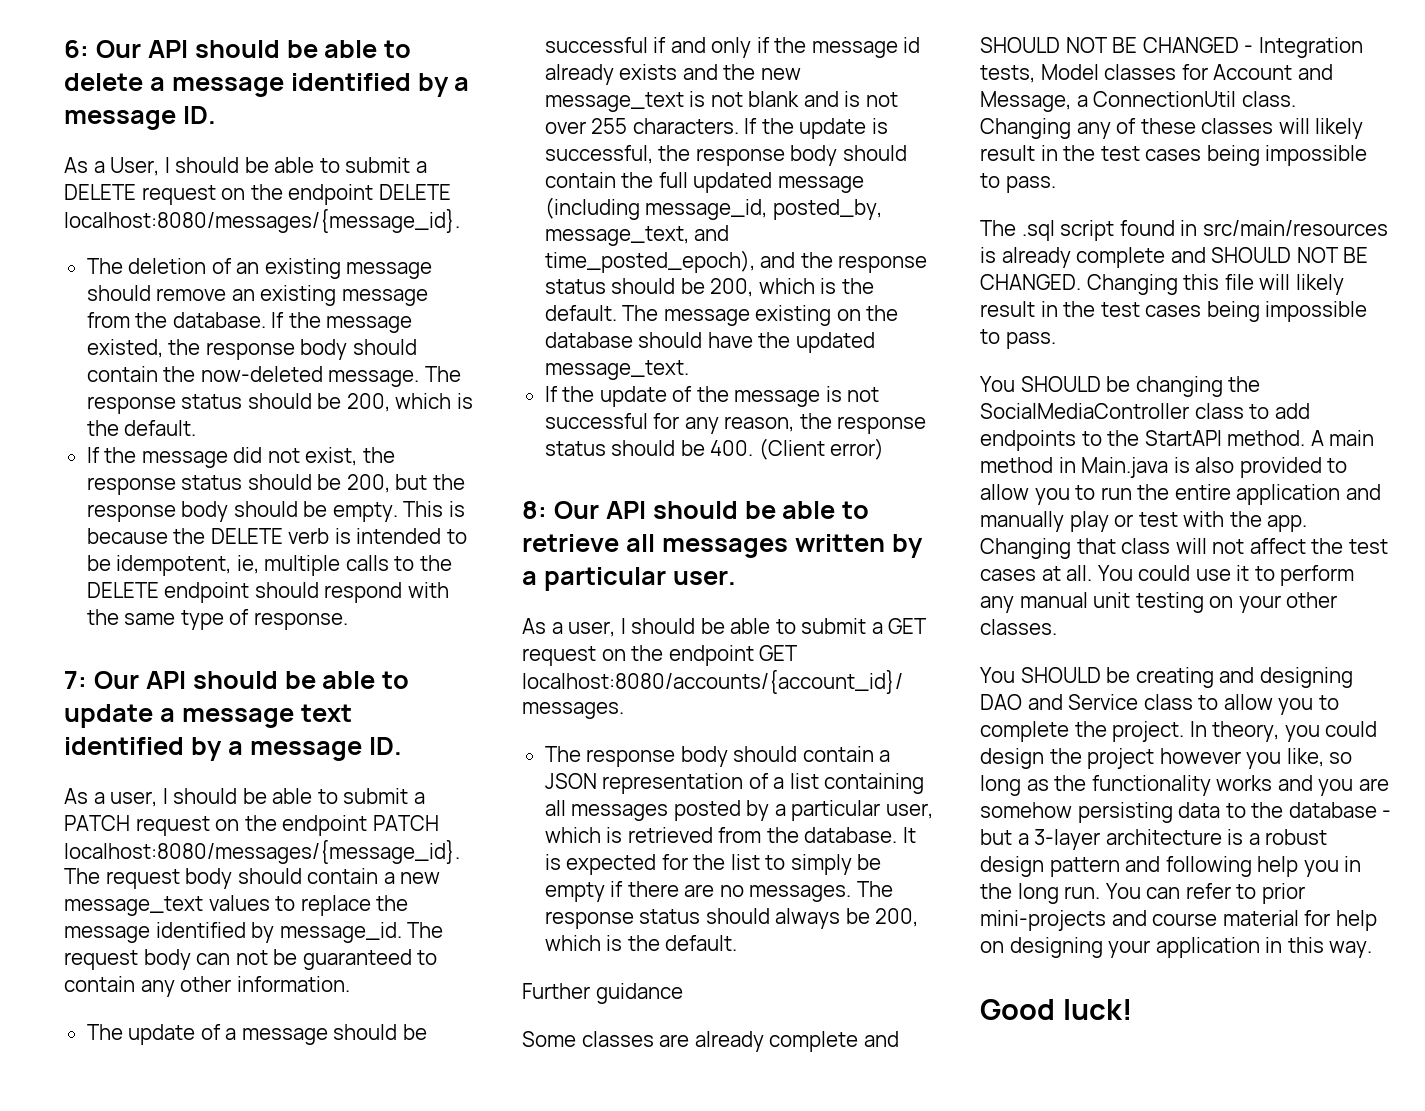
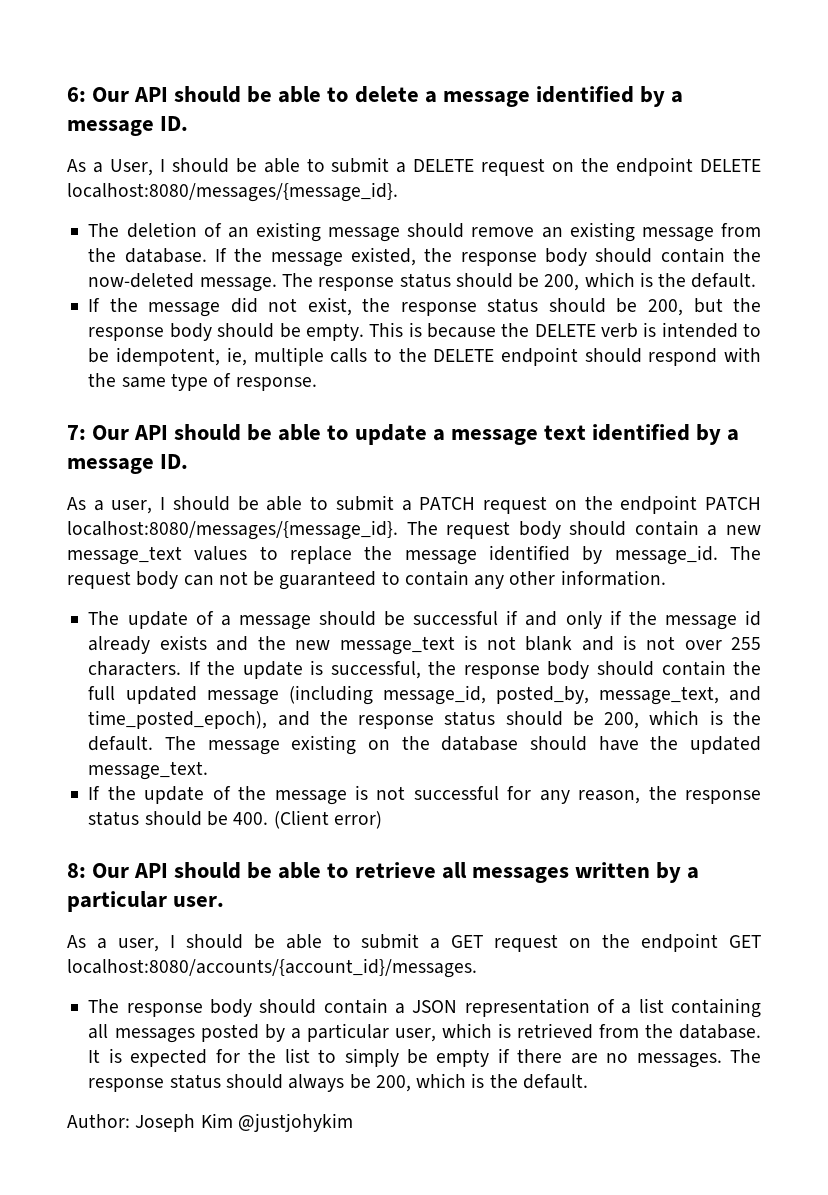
- Further guidance
- Some classes are already complete and SHOULD NOT BE CHANGED - Integration tests, Model classes for Account and Message, a ConnectionUtil class. Changing any of these classes will likely result in the test cases being impossible to pass.
- The .sql script found in src/main/resources is already complete and SHOULD NOT BE CHANGED. Changing this file will likely result in the test cases being impossible to pass.
- You SHOULD be changing the SocialMediaController class to add endpoints to the StartAPI method. A main method in Main.java is also provided to allow you to run the entire application and manually play or test with the app. Changing that class will not affect the test cases at all. You could use it to perform any manual unit testing on your other classes.
- You SHOULD be creating and designing DAO and Service class to allow you to complete the project. In theory, you could design the project however you like, so long as the functionality works and you are somehow persisting data to the database - but a 3-layer architecture is a robust design pattern and following help you in the long run. You can refer to prior mini-projects and course material for help on designing your application in this way.
- Good luck!
+ Author: Joseph Kim @justjohykim

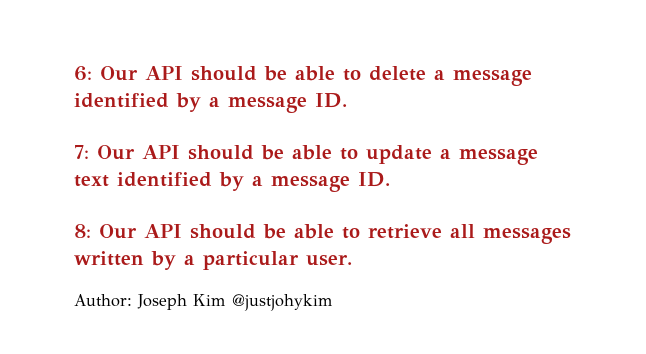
- As a User, I should be able to submit a DELETE request on the endpoint DELETE localhost:8080/messages/{message_id}.
- The deletion of an existing message should remove an existing message from the database. If the message existed, the response body should contain the now-deleted message. The response status should be 200, which is the default.
- If the message did not exist, the response status should be 200, but the response body should be empty. This is because the DELETE verb is intended to be idempotent, ie, multiple calls to the DELETE endpoint should respond with the same type of response.
- As a user, I should be able to submit a PATCH request on the endpoint PATCH localhost:8080/messages/{message_id}. The request body should contain a new message_text values to replace the message identified by message_id. The request body can not be guaranteed to contain any other information.
- The update of a message should be successful if and only if the message id already exists and the new message_text is not blank and is not over 255 characters. If the update is successful, the response body should contain the full updated message (including message_id, posted_by, message_text, and time_posted_epoch), and the response status should be 200, which is the default. The message existing on the database should have the updated message_text.
- If the update of the message is not successful for any reason, the response status should be 400. (Client error)
- As a user, I should be able to submit a GET request on the endpoint GET localhost:8080/accounts/{account_id}/messages.
- The response body should contain a JSON representation of a list containing all messages posted by a particular user, which is retrieved from the database. It is expected for the list to simply be empty if there are no messages. The response status should always be 200, which is the default.

